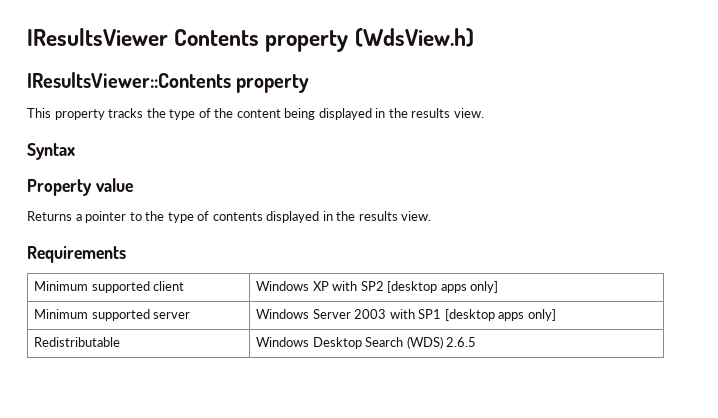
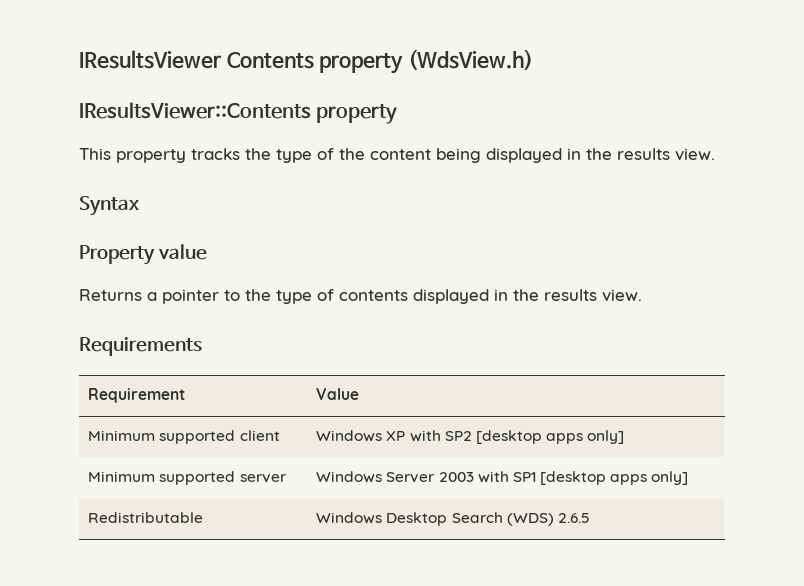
+ Requirement | Value

